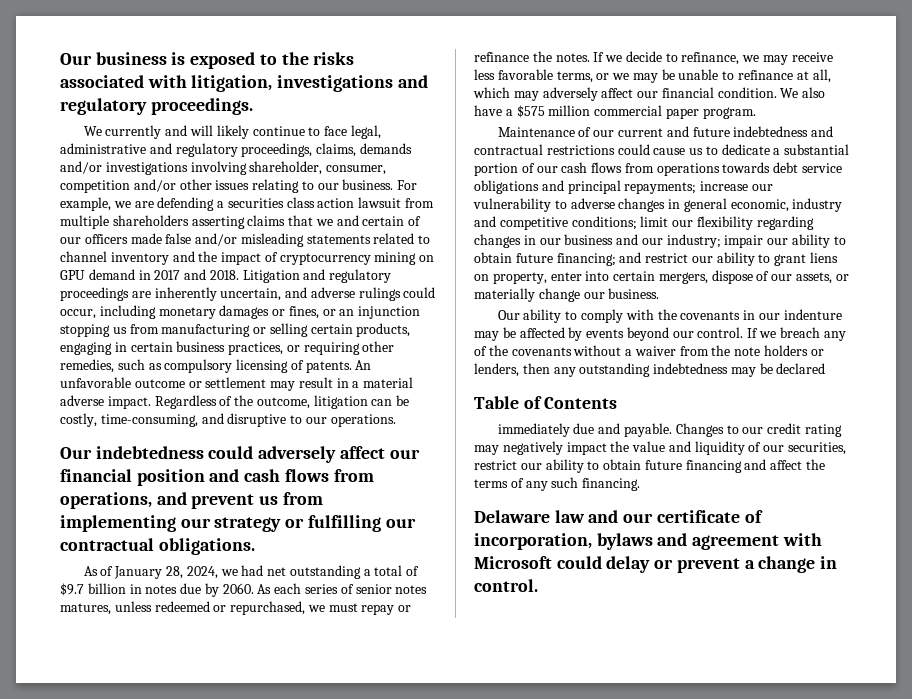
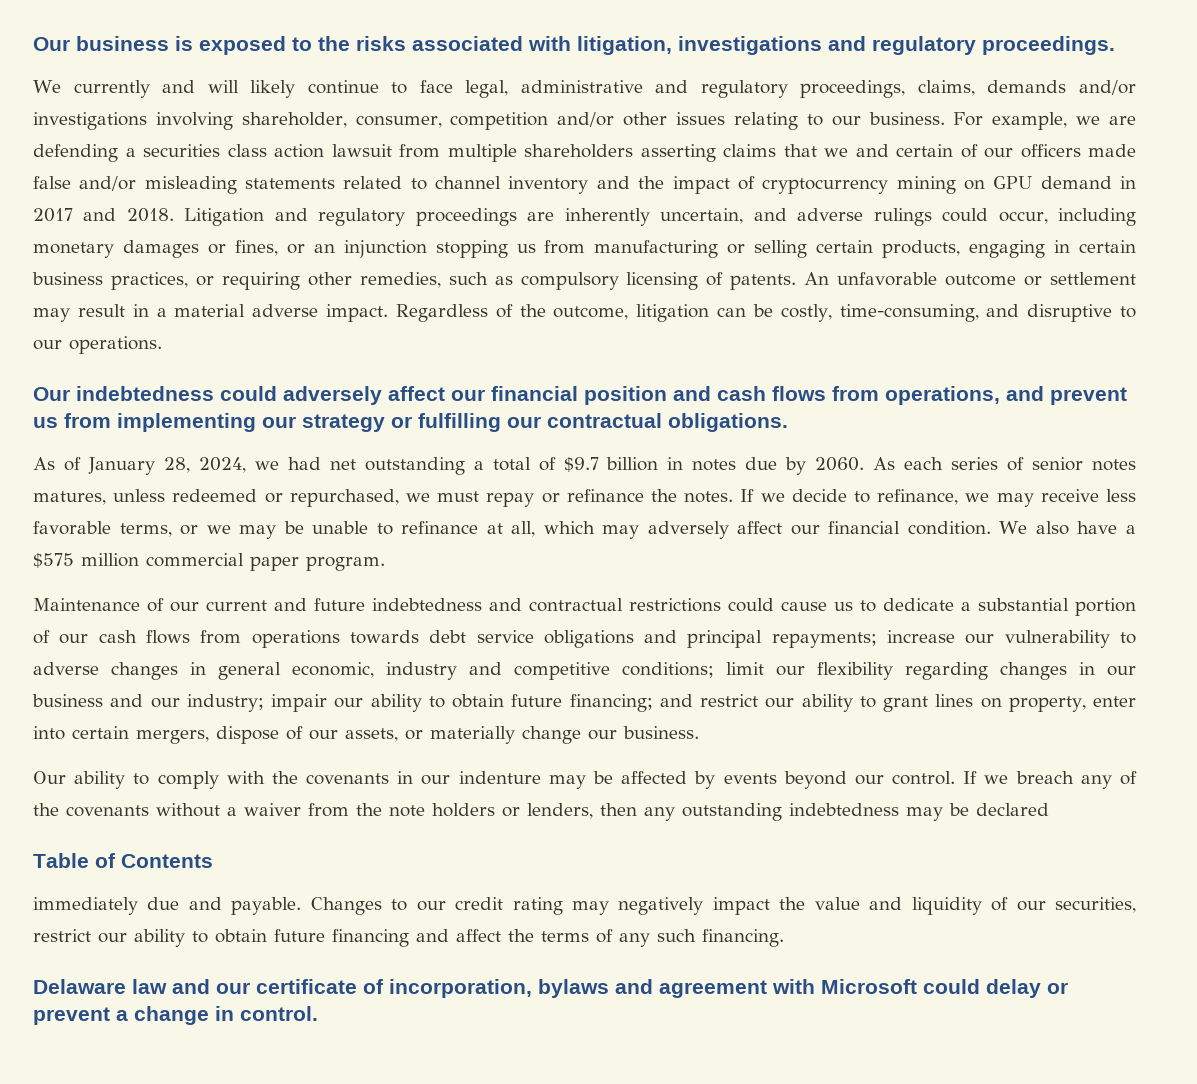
- and restrict our ability to grant liens on property, enter into certain mergers, dispose of our assets, or materially change our business.
+ and restrict our ability to grant lines on property, enter into certain mergers, dispose of our assets, or materially change our business.

